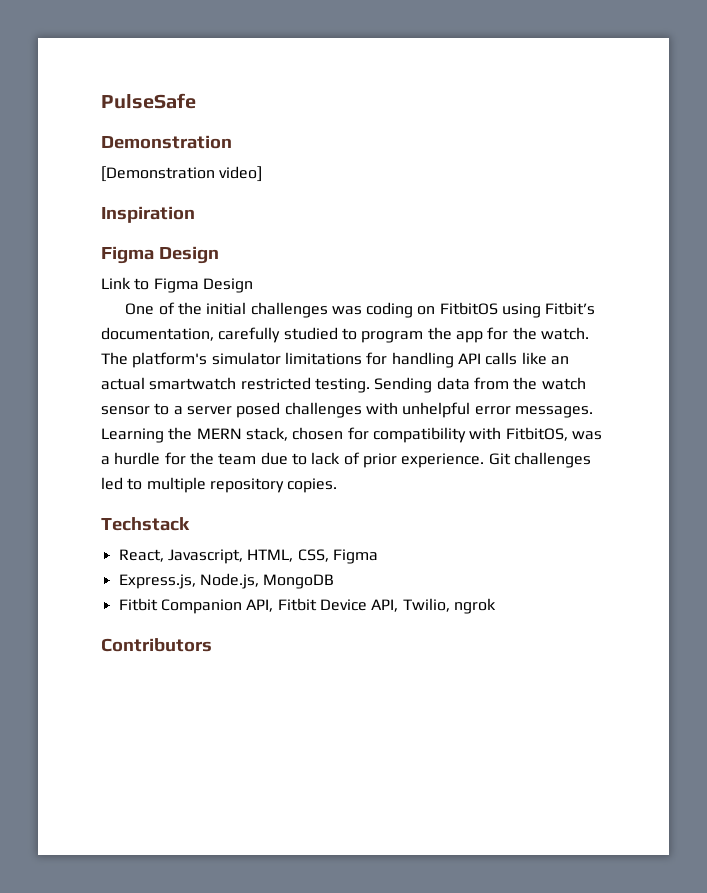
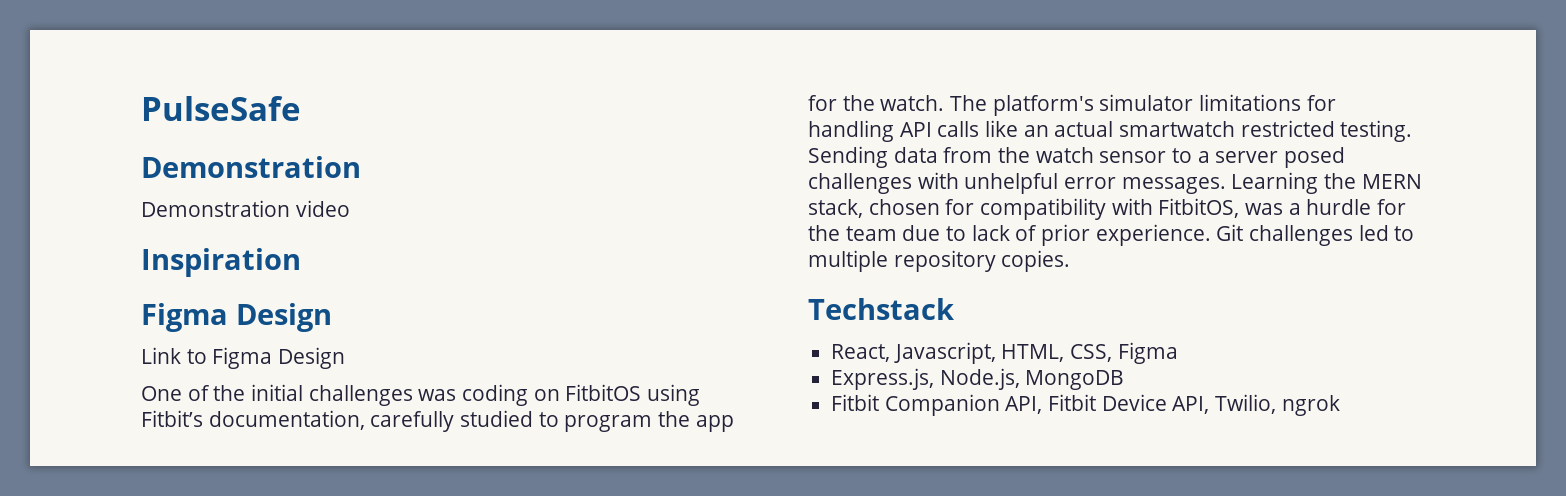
- [Demonstration video]
+ Demonstration video
- Contributors

